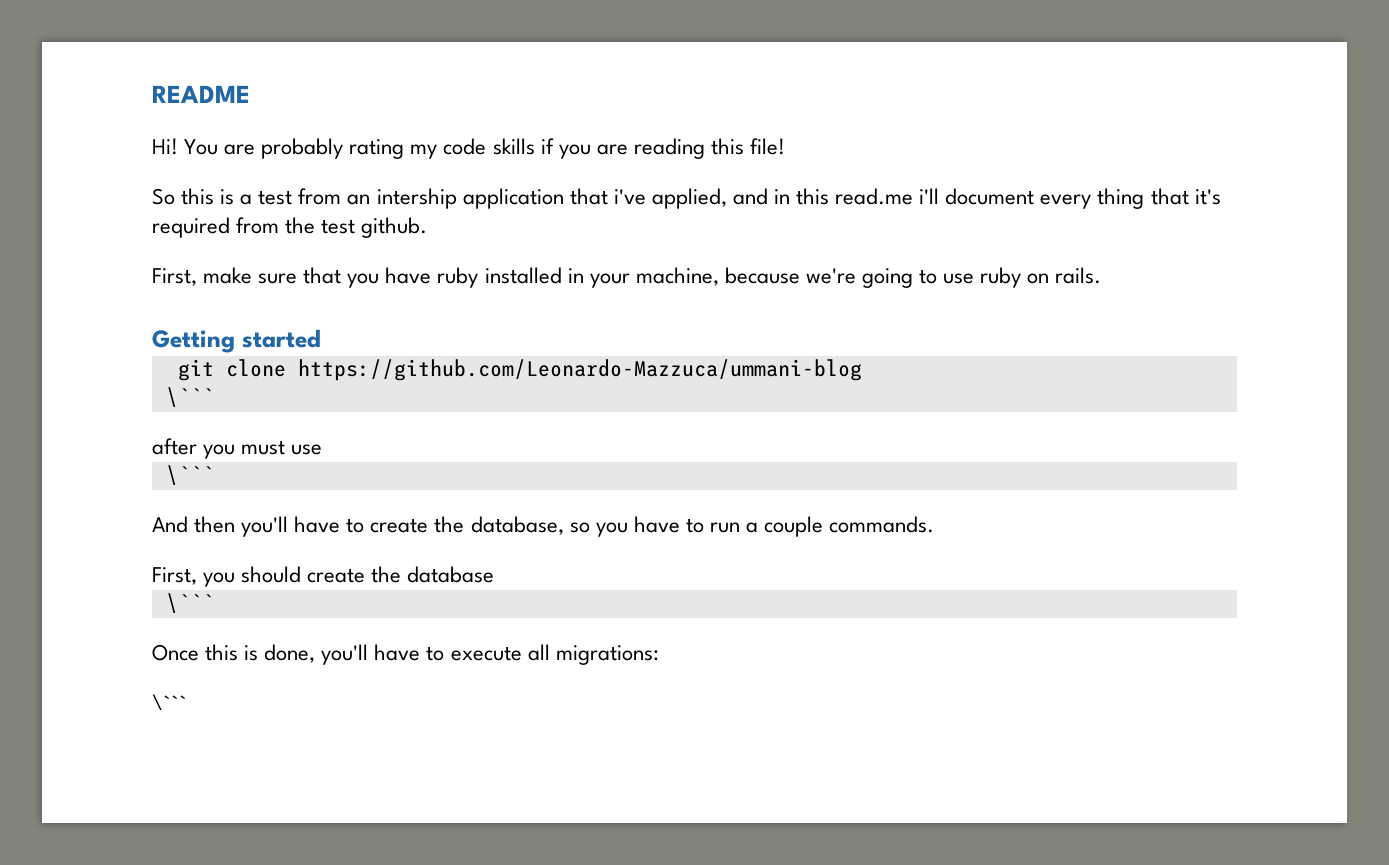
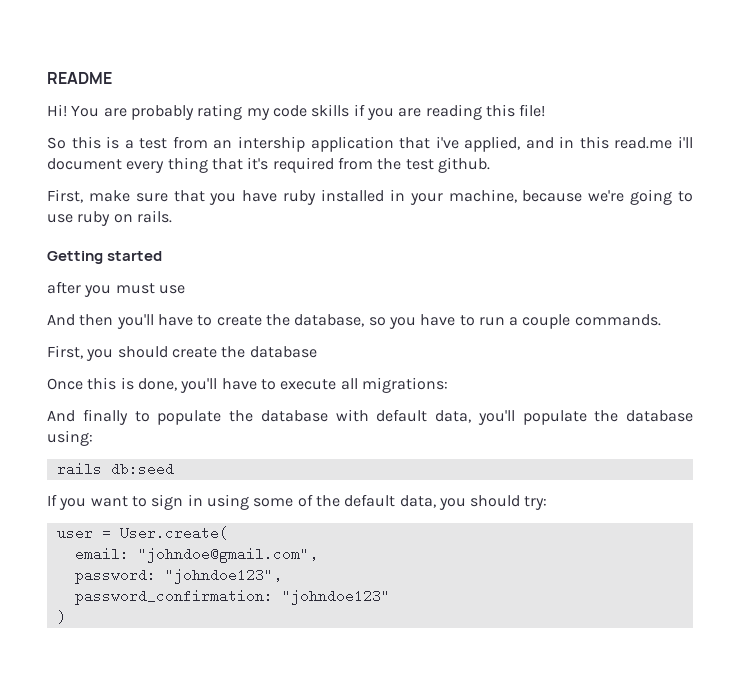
- git clone https://github.com/Leonardo-Mazzuca/ummani-blog
- \```
  after you must use
- \```
  First, you should create the database
- \```
  Once this is done, you'll have to execute all migrations:
- \```
+ And finally to populate the database with default data, you'll populate the database using:
+ rails db:seed
+ If you want to sign in using some of the default data, you should try:
+ user = User.create(
+ email: "johndoe@gmail.com",
+ password: "johndoe123",
+ password_confirmation: "johndoe123"
+ )

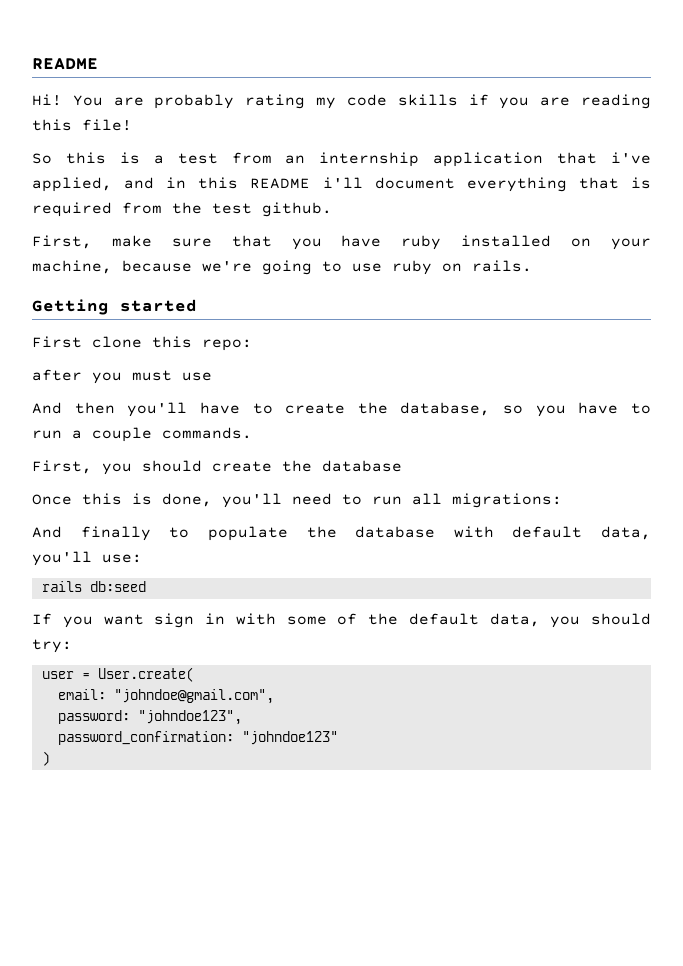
- So this is a test from an intership application that i've applied, and in this read.me i'll document every thing that it's required from the test github.
+ So this is a test from an internship application that i've applied, and in this README i'll document everything that is required from the test github.
- First, make sure that you have ruby installed in your machine, because we're going to use ruby on rails.
+ First, make sure that you have ruby installed on your machine, because we're going to use ruby on rails.
+ First clone this repo:
- Once this is done, you'll have to execute all migrations:
+ Once this is done, you'll need to run all migrations:
- And finally to populate the database with default data, you'll populate the database using:
+ And finally to populate the database with default data, you'll use:
- If you want to sign in using some of the default data, you should try:
+ If you want sign in with some of the default data, you should try:

